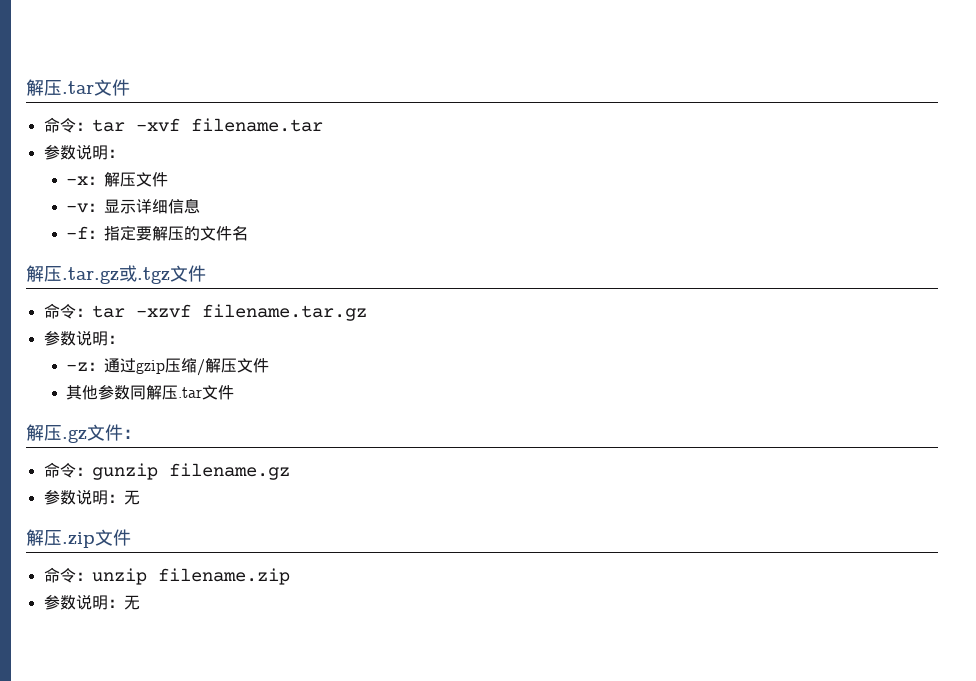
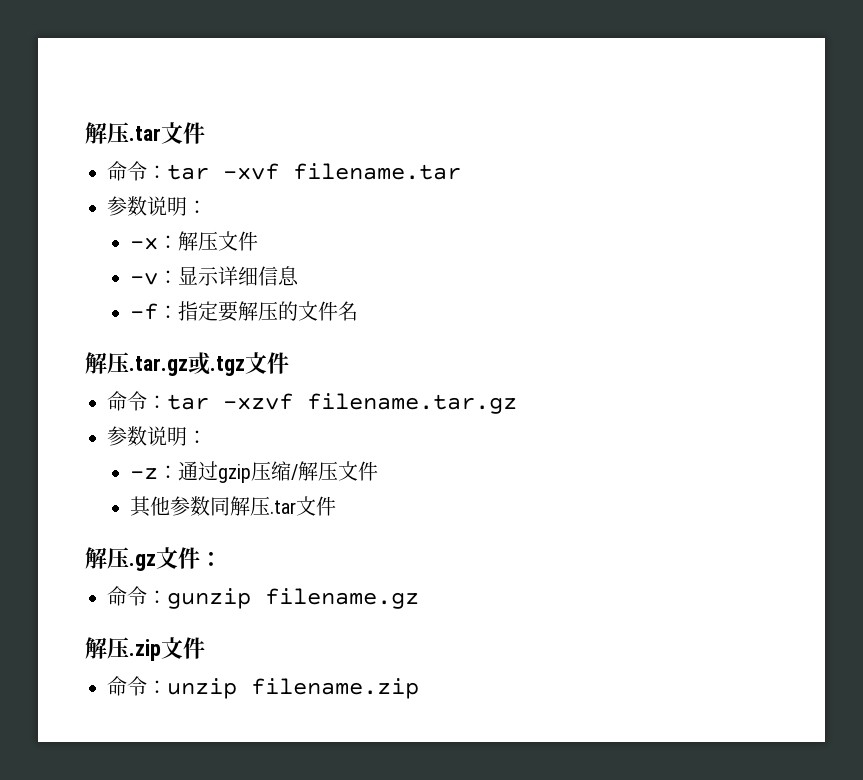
  命令：gunzip filename.gz
- 参数说明：无
  命令：unzip filename.zip
- 参数说明：无

